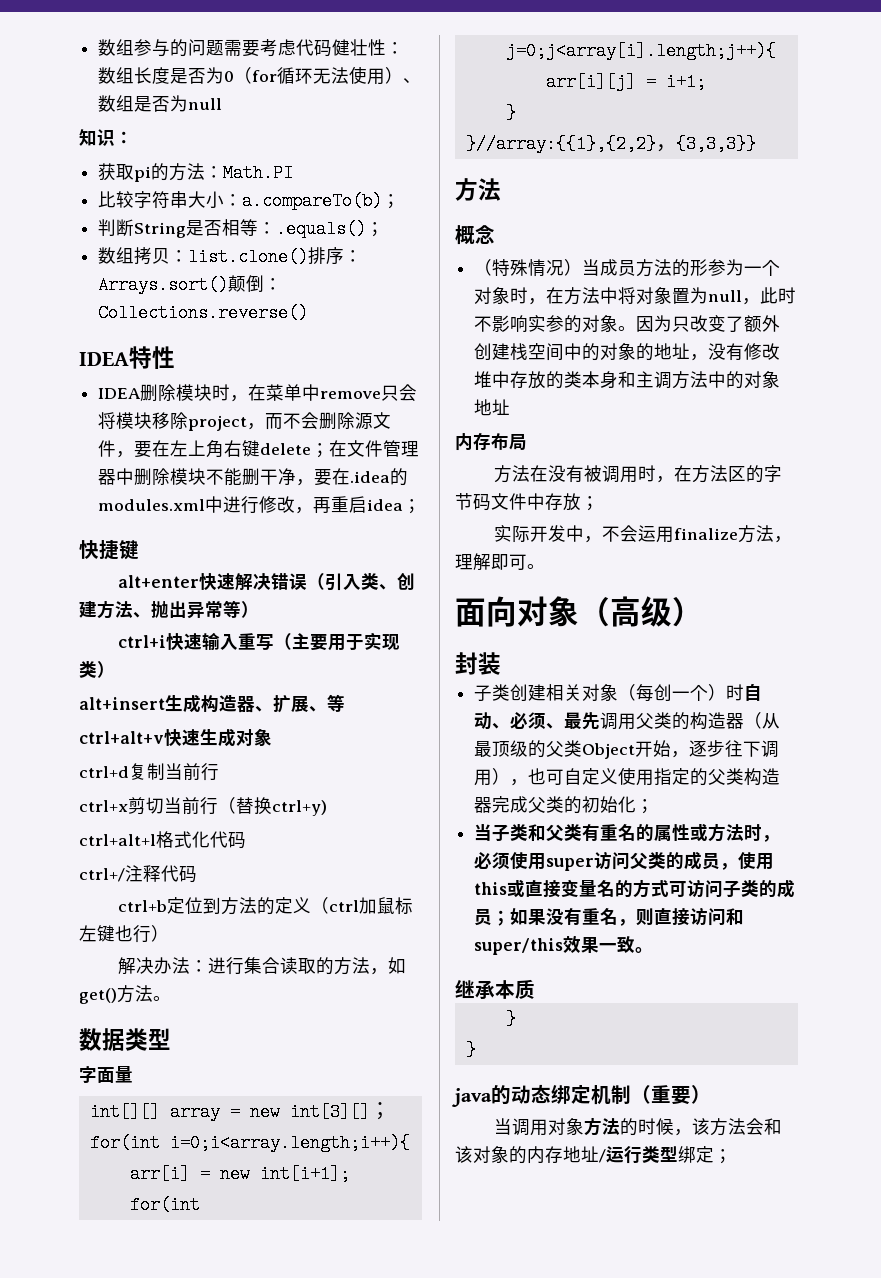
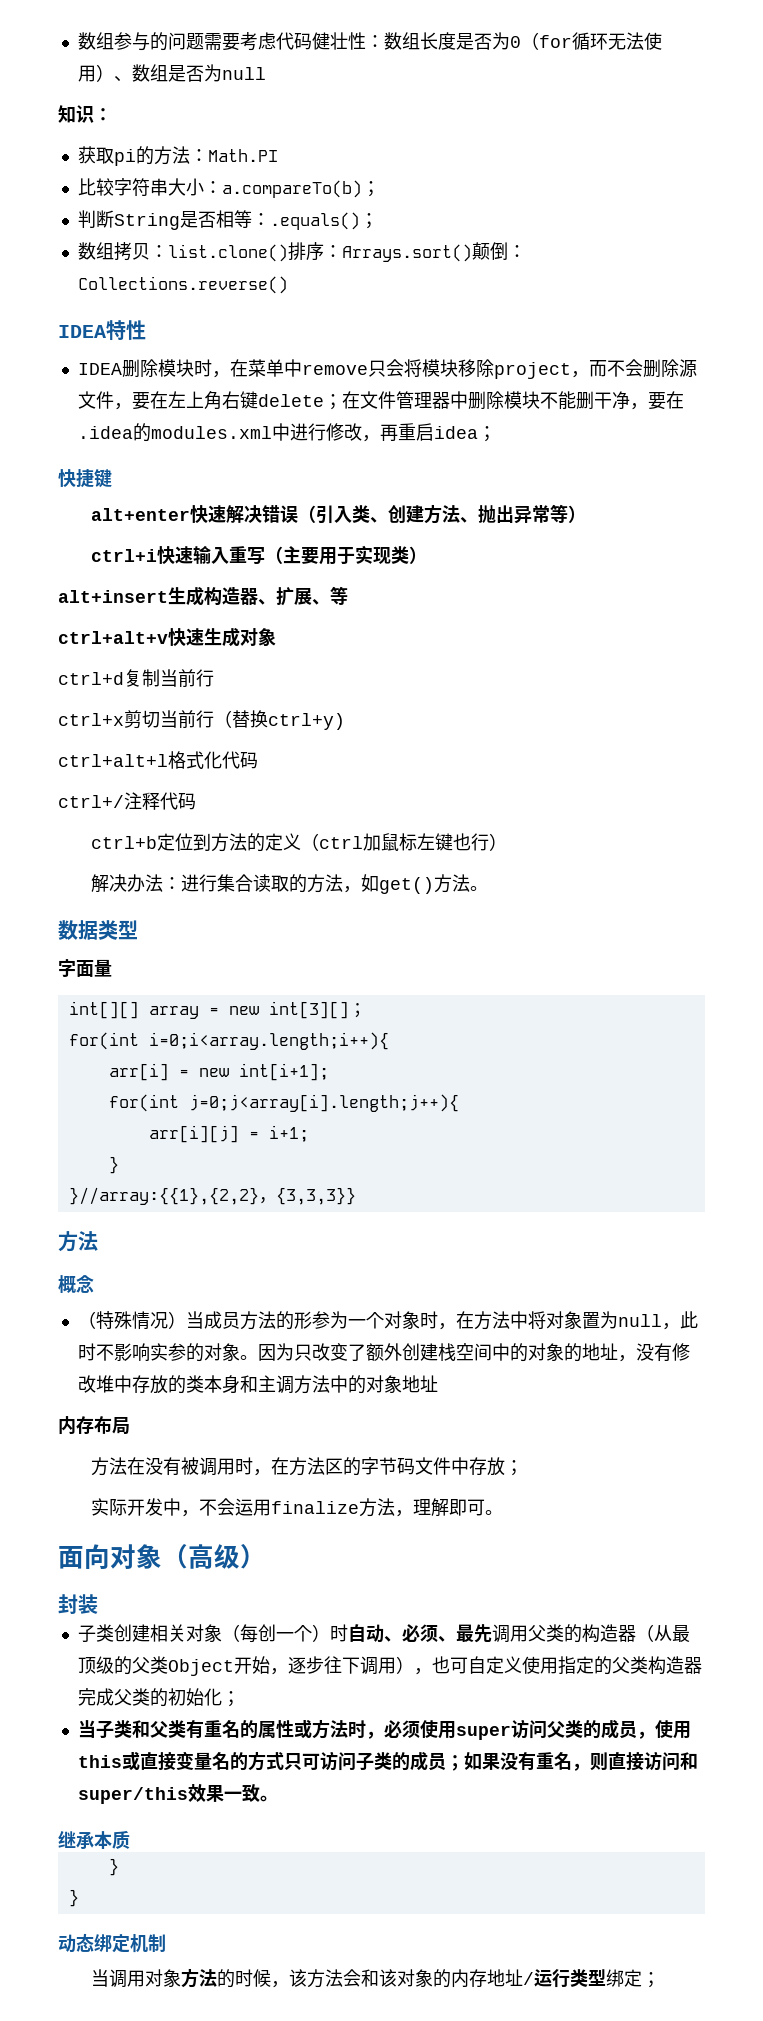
- 当子类和父类有重名的属性或方法时，必须使用super访问父类的成员，使用this或直接变量名的方式可访问子类的成员；如果没有重名，则直接访问和super/this效果一致。
+ 当子类和父类有重名的属性或方法时，必须使用super访问父类的成员，使用this或直接变量名的方式只可访问子类的成员；如果没有重名，则直接访问和super/this效果一致。
- java的动态绑定机制（重要）
+ 动态绑定机制

